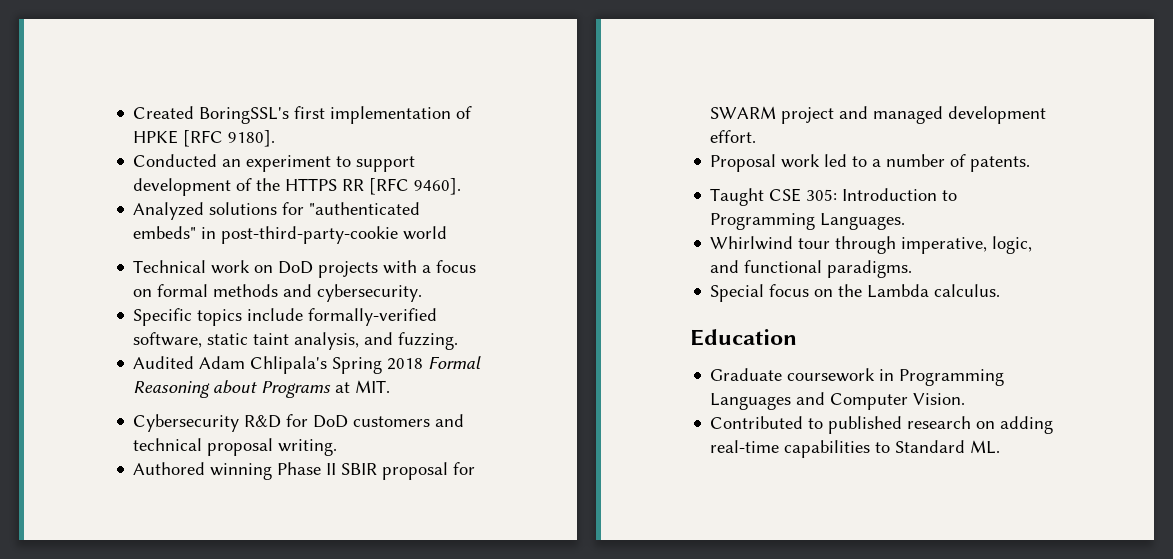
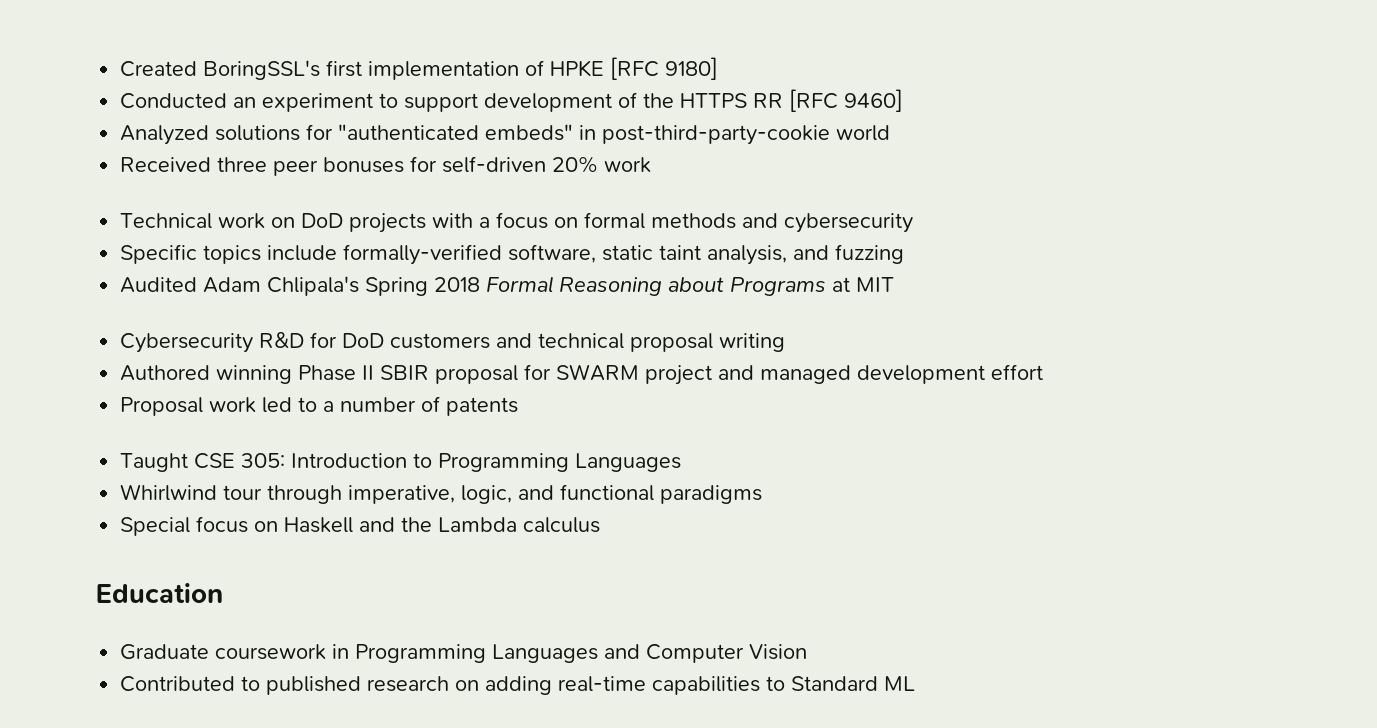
- Created BoringSSL's first implementation of HPKE [RFC 9180].
+ Created BoringSSL's first implementation of HPKE [RFC 9180]
- Conducted an experiment to support development of the HTTPS RR [RFC 9460].
+ Conducted an experiment to support development of the HTTPS RR [RFC 9460]
+ Received three peer bonuses for self-driven 20% work
- Technical work on DoD projects with a focus on formal methods and cybersecurity.
+ Technical work on DoD projects with a focus on formal methods and cybersecurity
- Specific topics include formally-verified software, static taint analysis, and fuzzing.
+ Specific topics include formally-verified software, static taint analysis, and fuzzing
- Audited Adam Chlipala's Spring 2018 Formal Reasoning about Programs at MIT.
+ Audited Adam Chlipala's Spring 2018 Formal Reasoning about Programs at MIT
- Cybersecurity R&D for DoD customers and technical proposal writing.
+ Cybersecurity R&D for DoD customers and technical proposal writing
- Authored winning Phase II SBIR proposal for SWARM project and managed development effort.
+ Authored winning Phase II SBIR proposal for SWARM project and managed development effort
- Proposal work led to a number of patents.
+ Proposal work led to a number of patents
- Taught CSE 305: Introduction to Programming Languages.
+ Taught CSE 305: Introduction to Programming Languages
- Whirlwind tour through imperative, logic, and functional paradigms.
+ Whirlwind tour through imperative, logic, and functional paradigms
- Special focus on the Lambda calculus.
+ Special focus on Haskell and the Lambda calculus
- Graduate coursework in Programming Languages and Computer Vision.
+ Graduate coursework in Programming Languages and Computer Vision
- Contributed to published research on adding real-time capabilities to Standard ML.
+ Contributed to published research on adding real-time capabilities to Standard ML

